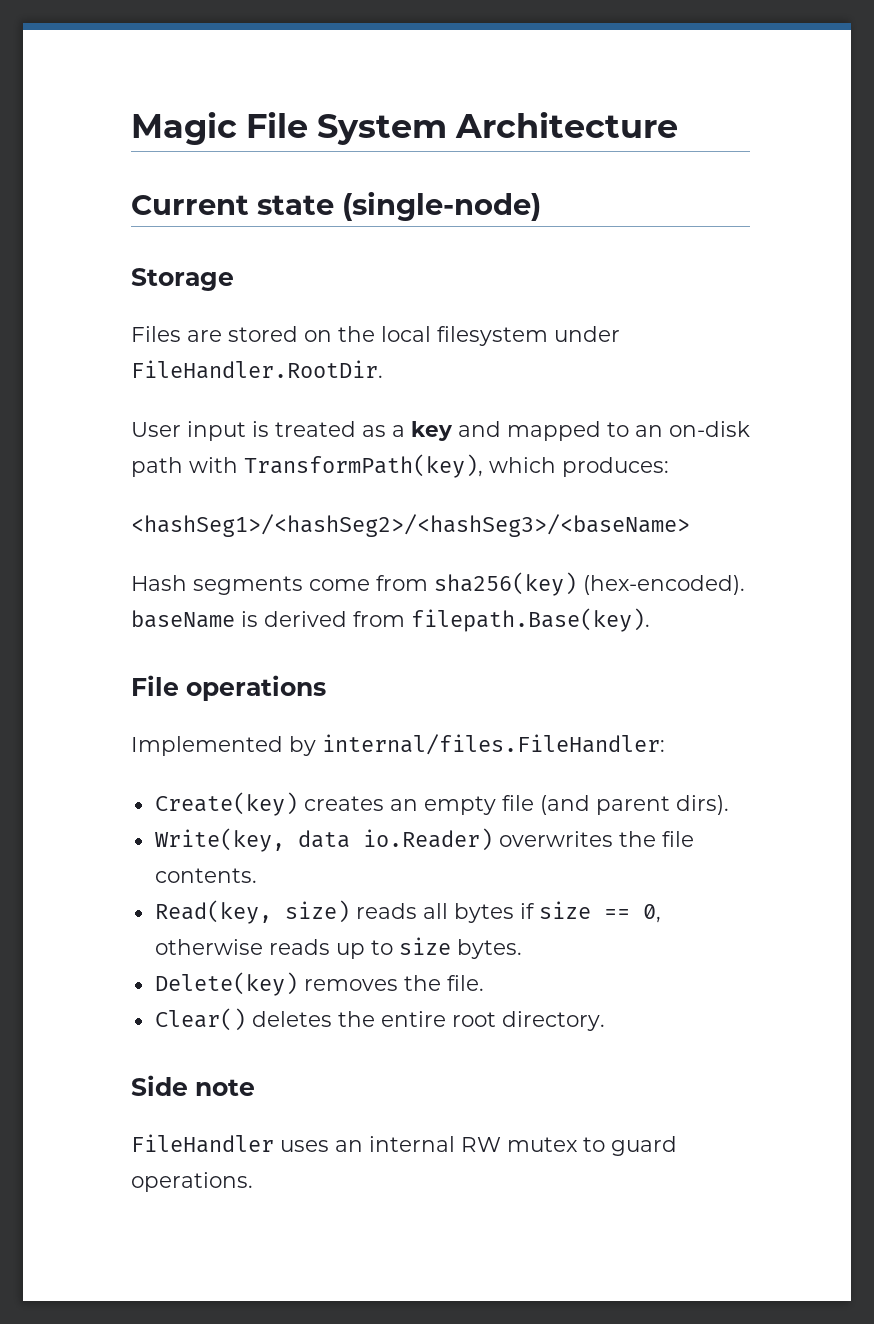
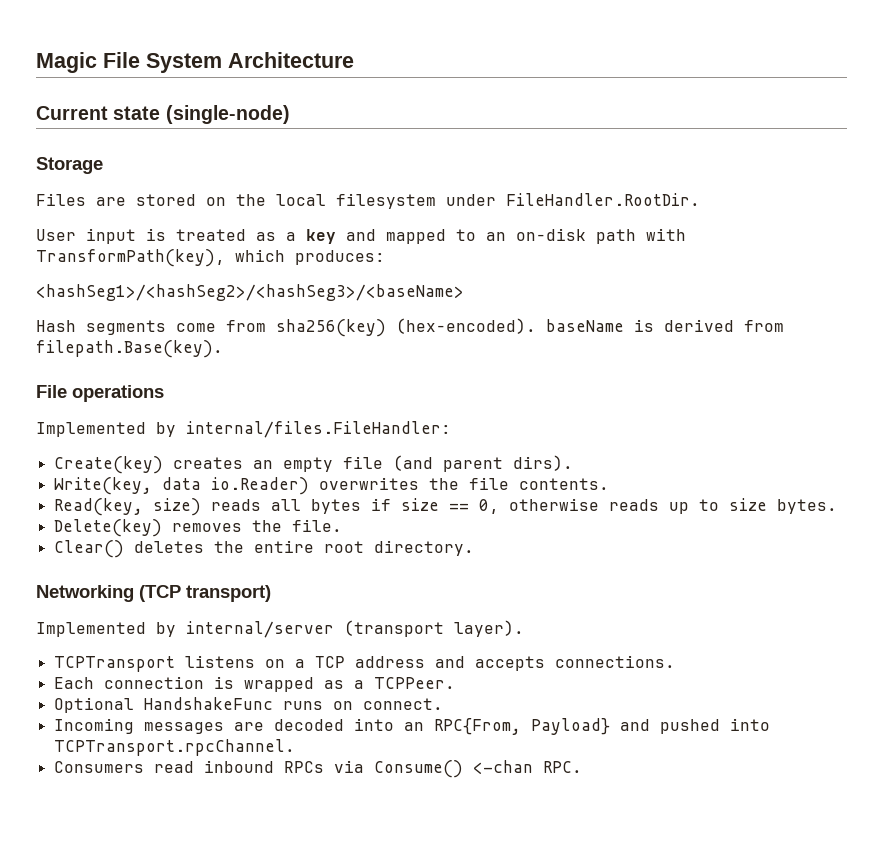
- Side note
- FileHandler uses an internal RW mutex to guard operations.
+ Networking (TCP transport)
+ Implemented by internal/server (transport layer).
+ TCPTransport listens on a TCP address and accepts connections.
+ Each connection is wrapped as a TCPPeer.
+ Optional HandshakeFunc runs on connect.
+ Incoming messages are decoded into an RPC{From, Payload} and pushed into TCPTransport.rpcChannel.
+ Consumers read inbound RPCs via Consume() <-chan RPC.

